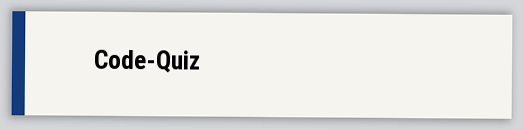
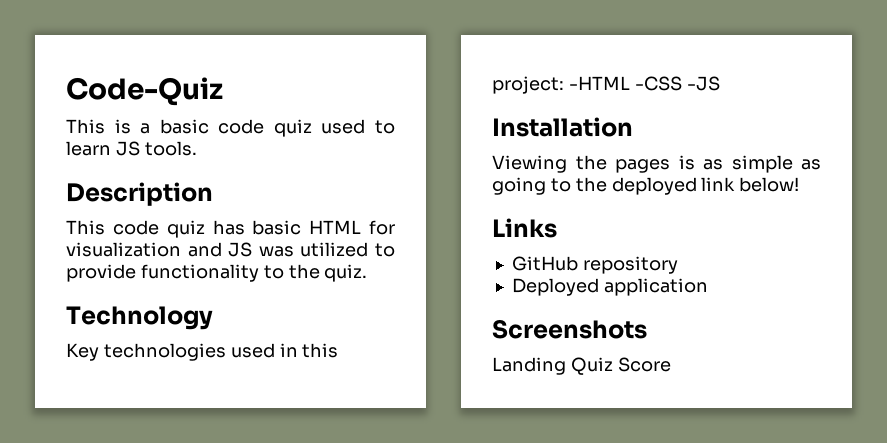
+ This is a basic code quiz used to learn JS tools.
+ Description
+ This code quiz has basic HTML for visualization and JS was utilized to provide functionality to the quiz.
+ Technology
+ Key technologies used in this project: -HTML -CSS -JS
+ Installation
+ Viewing the pages is as simple as going to the deployed link below!
+ Links
+ GitHub repository
+ Deployed application
+ Screenshots
+ Landing Quiz Score

